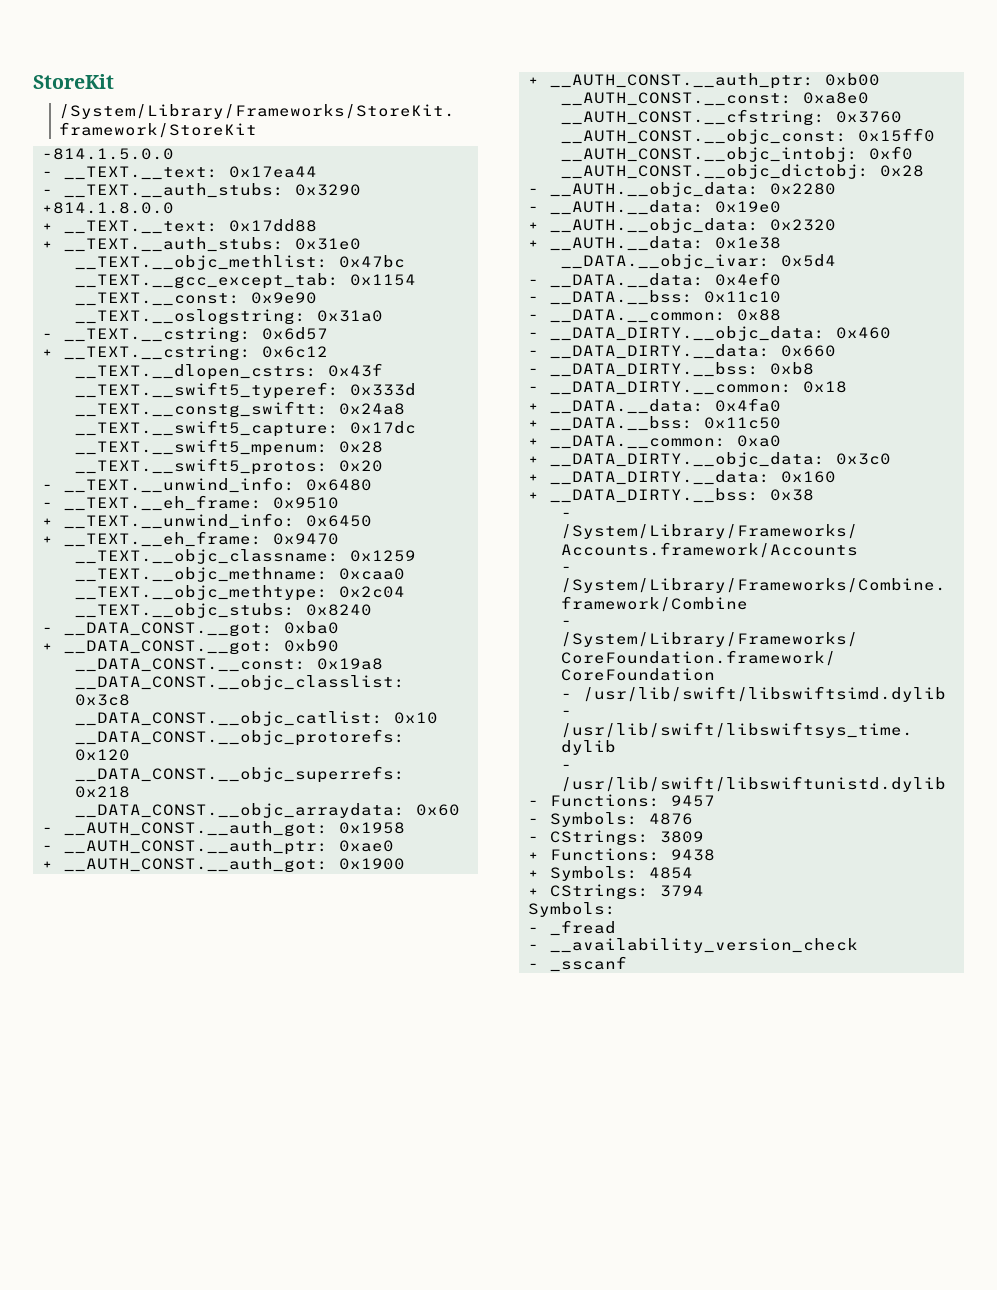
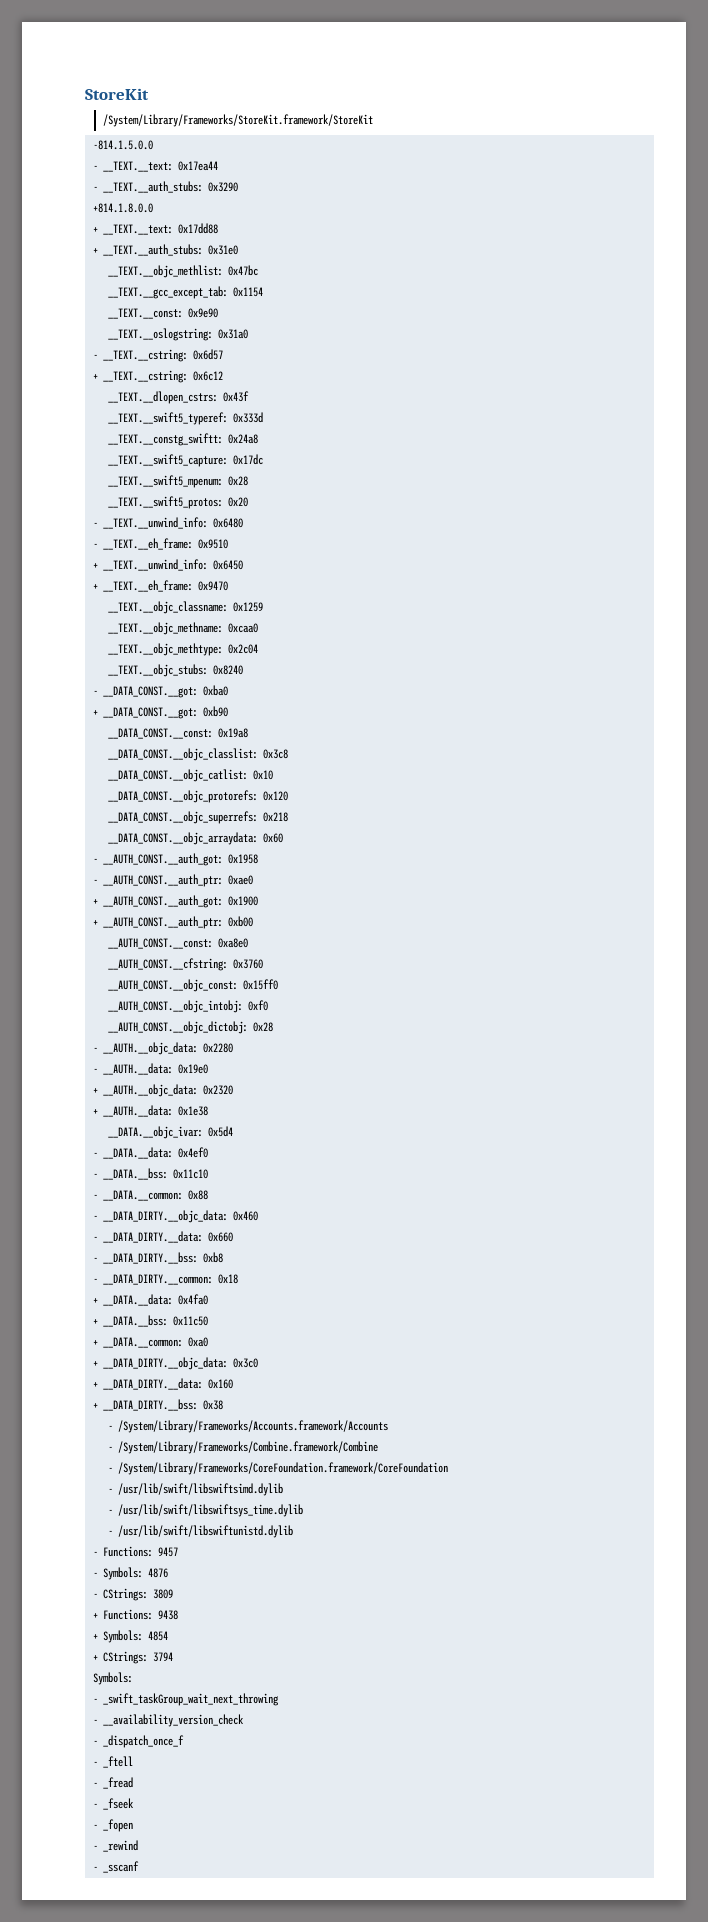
- - _fread
+ - _swift_taskGroup_wait_next_throwing
+ - _dispatch_once_f
+ - _ftell
+ - _fread
+ - _fseek
+ - _fopen
+ - _rewind

